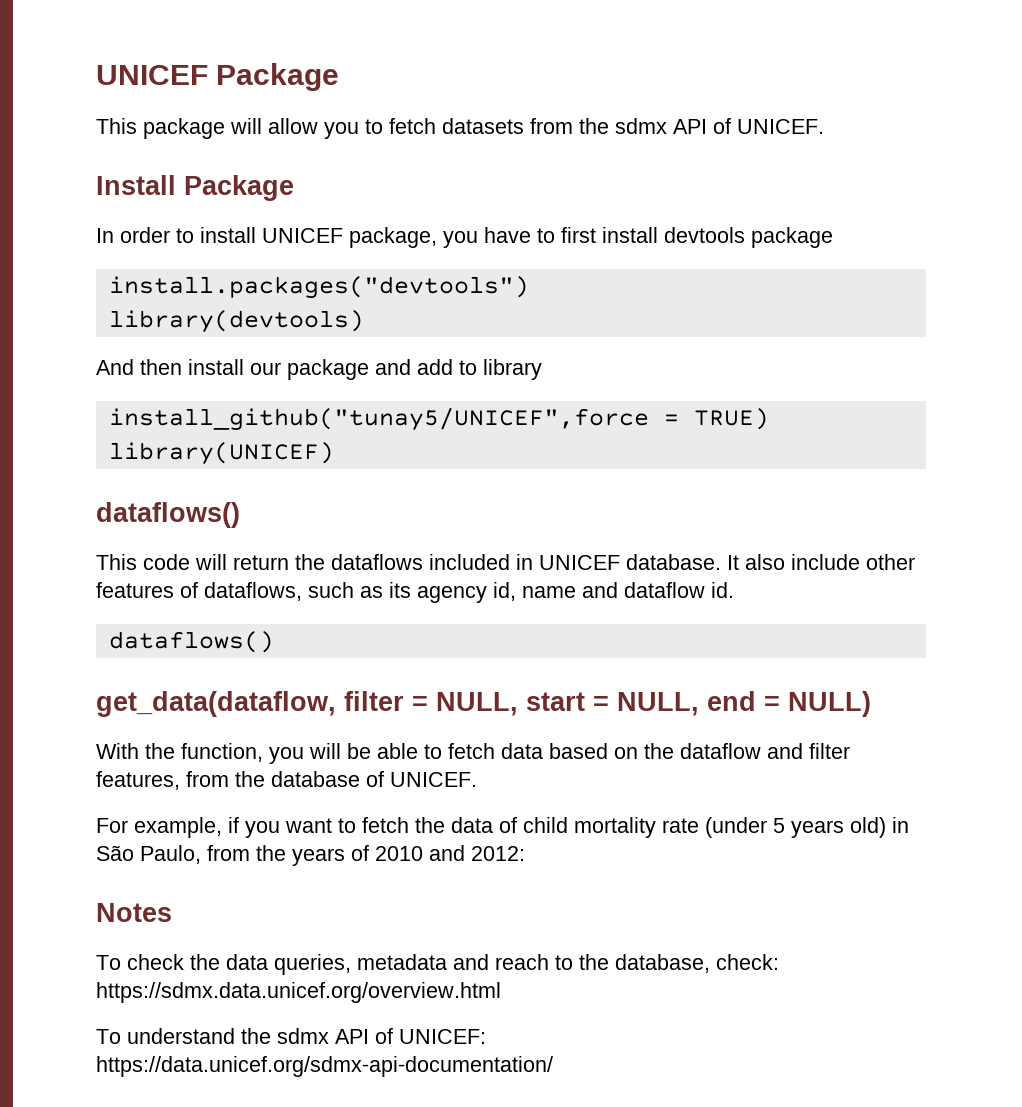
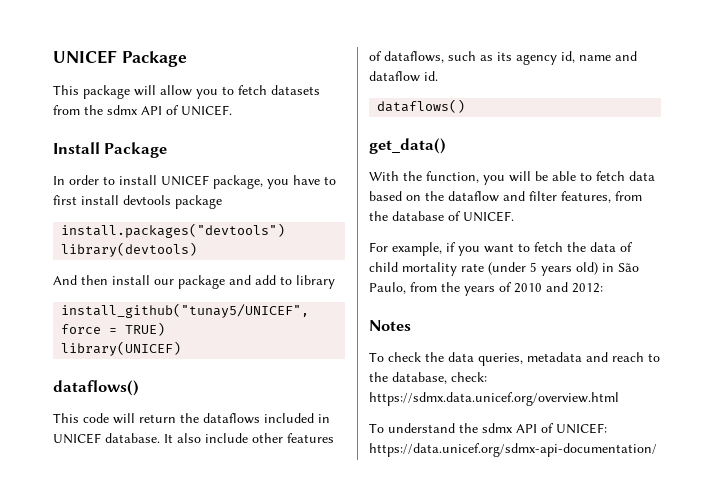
- get_data(dataflow, filter = NULL, start = NULL, end = NULL)
+ get_data()

